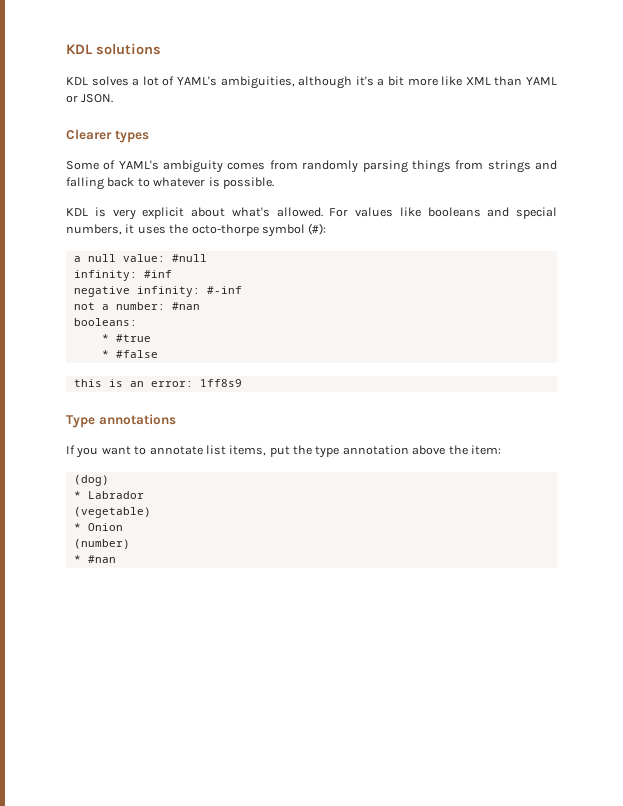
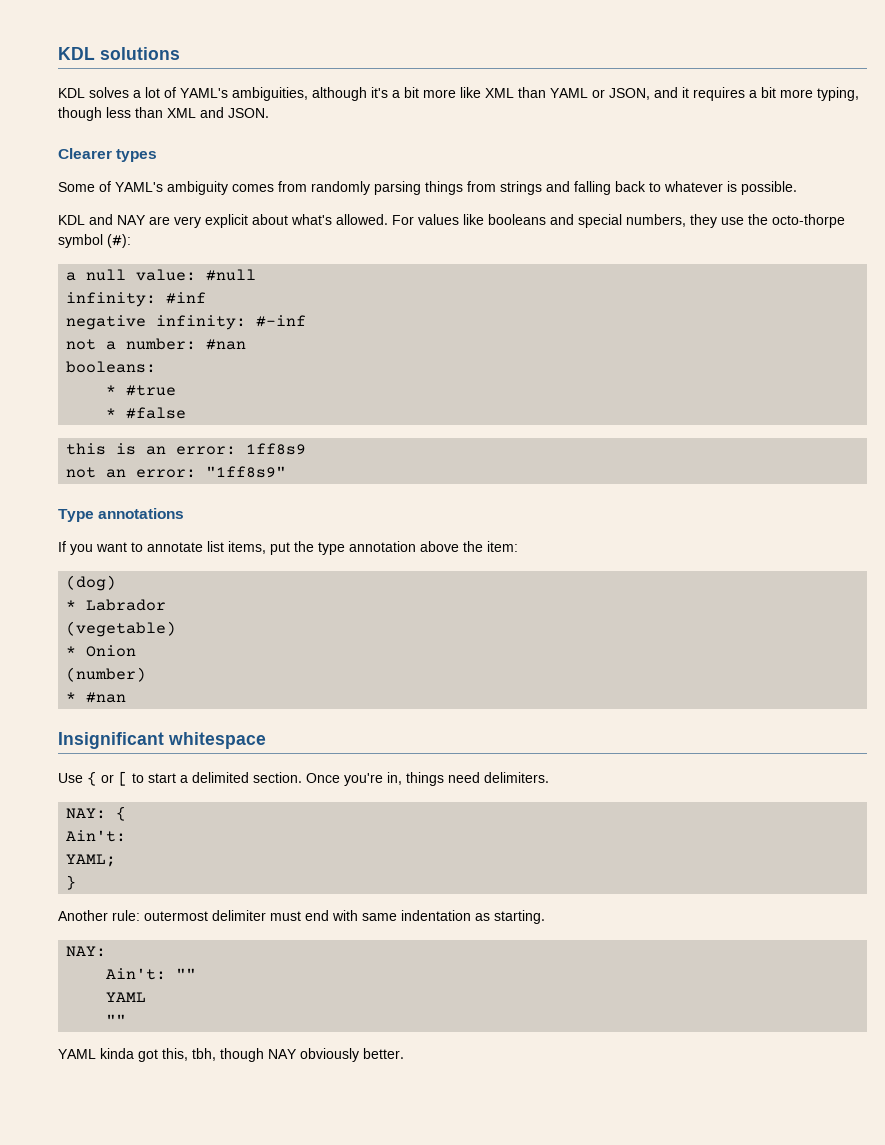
- KDL solves a lot of YAML's ambiguities, although it's a bit more like XML than YAML or JSON.
+ KDL solves a lot of YAML's ambiguities, although it's a bit more like XML than YAML or JSON, and it requires a bit more typing, though less than XML and JSON.
- KDL is very explicit about what's allowed.
+ KDL and NAY are very explicit about what's allowed.
- For values like booleans and special numbers, it uses the octo-thorpe symbol (#):
+ For values like booleans and special numbers, they use the octo-thorpe symbol (#):
+ not an error: "1ff8s9"
+ Insignificant whitespace
+ Use { or [ to start a delimited section. Once you're in, things need delimiters.
+ NAY: {
+ Ain't:
+ YAML;
+ }
+ Another rule: outermost delimiter must end with same indentation as starting.
+ NAY:
+ Ain't: ""
+ YAML
+ ""
+ YAML kinda got this, tbh, though NAY obviously better.

